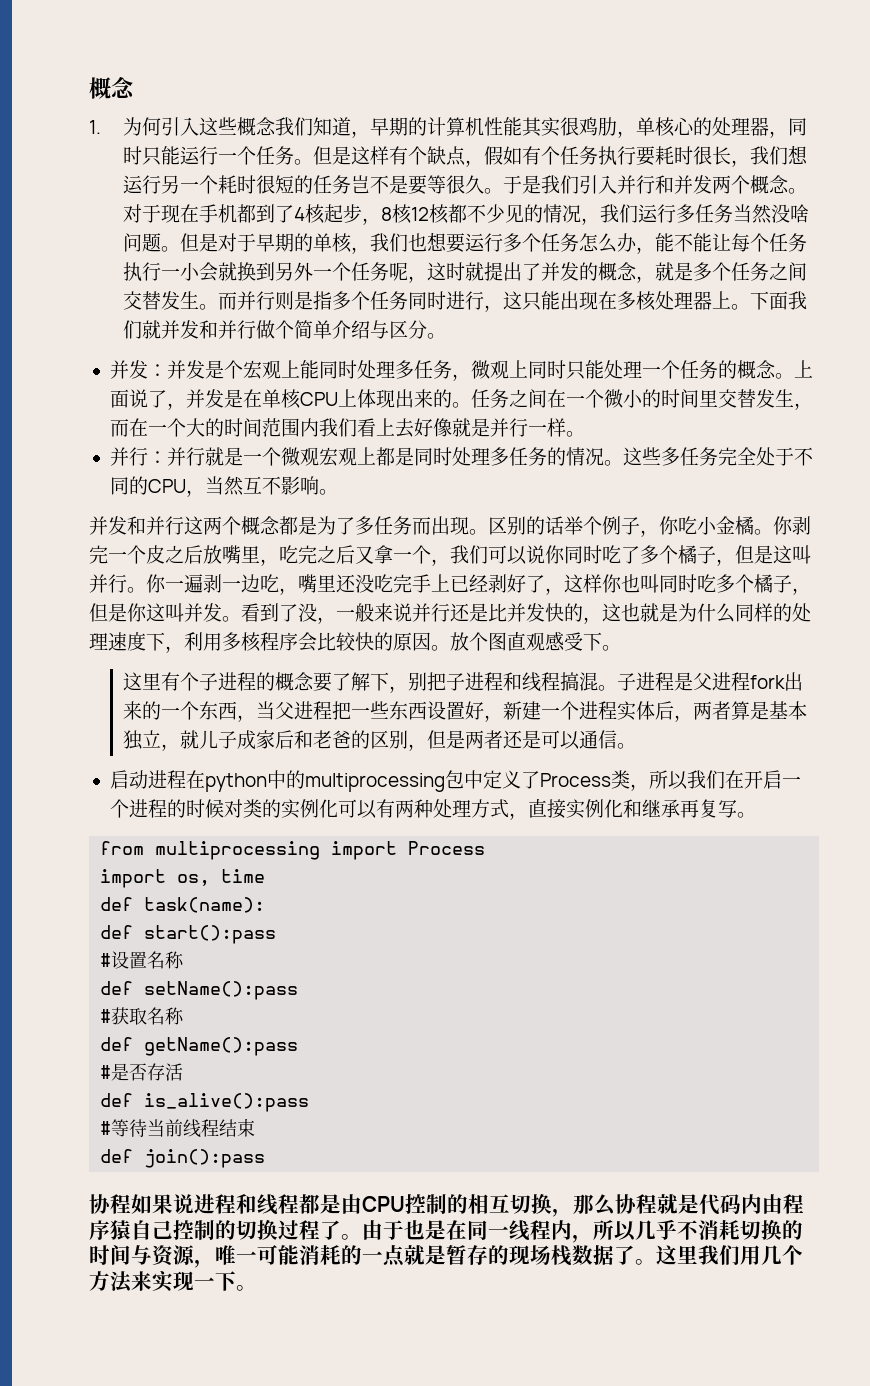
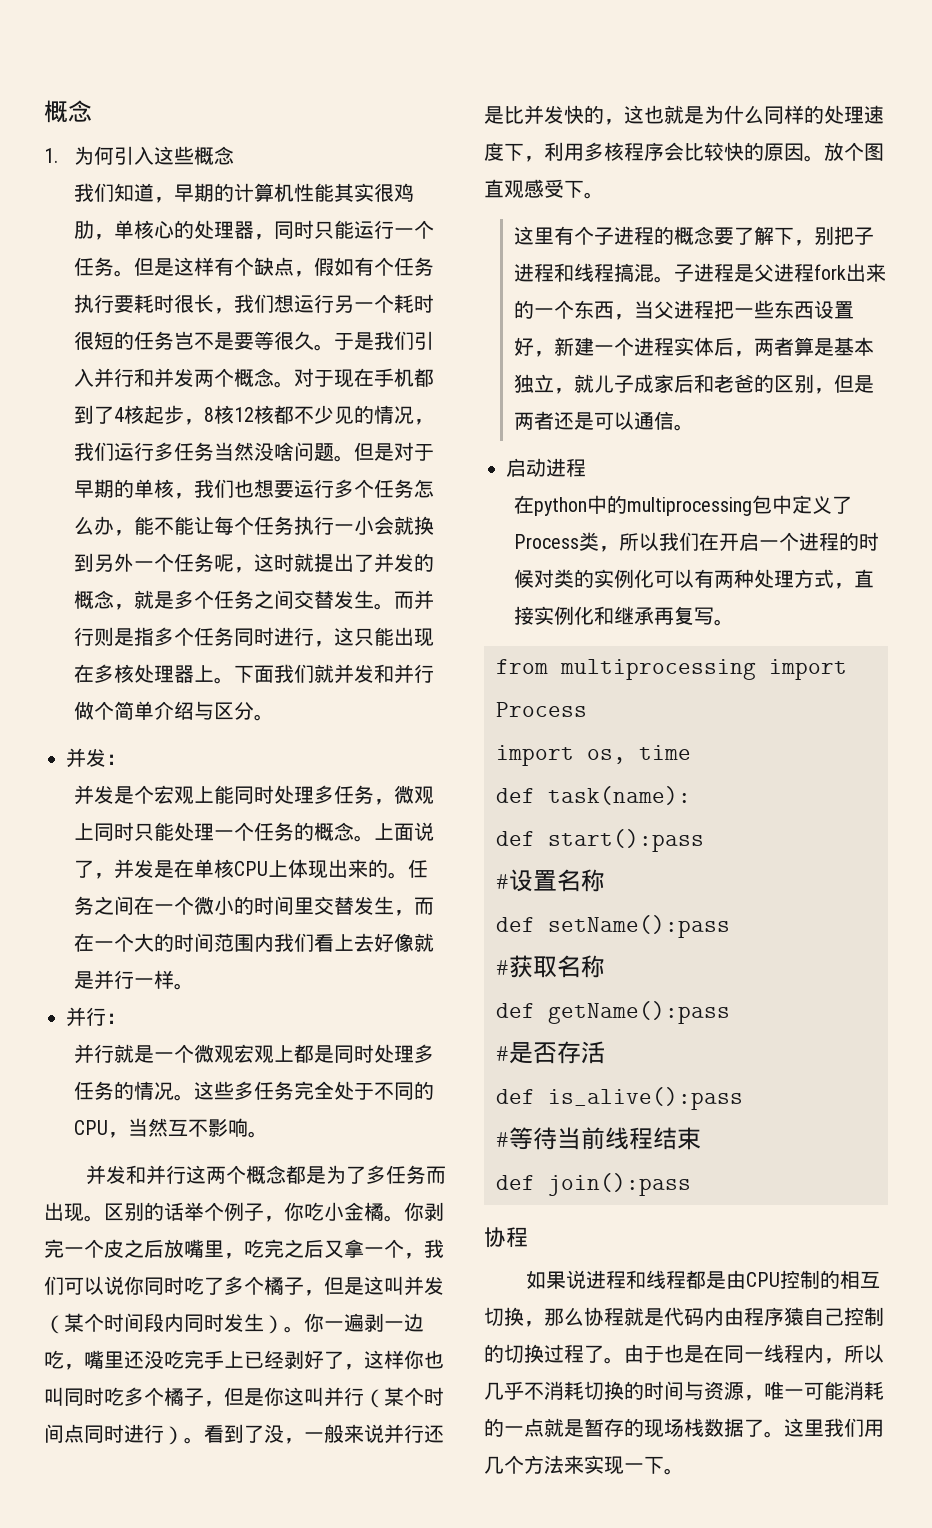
- 1.为何引入这些概念我们知道，早期的计算机性能其实很鸡肋，单核心的处理器，同时只能运行一个任务。
+ 1.为何引入这些概念
+ 我们知道，早期的计算机性能其实很鸡肋，单核心的处理器，同时只能运行一个任务。
- 并发：并发是个宏观上能同时处理多任务，微观上同时只能处理一个任务的概念。
+ 并发：
+ 并发是个宏观上能同时处理多任务，微观上同时只能处理一个任务的概念。
- 并行：并行就是一个微观宏观上都是同时处理多任务的情况。
+ 并行：
+ 并行就是一个微观宏观上都是同时处理多任务的情况。
- 你剥完一个皮之后放嘴里，吃完之后又拿一个，我们可以说你同时吃了多个橘子，但是这叫并行。
+ 你剥完一个皮之后放嘴里，吃完之后又拿一个，我们可以说你同时吃了多个橘子，但是这叫并发（某个时间段内同时发生）。
- 你一遍剥一边吃，嘴里还没吃完手上已经剥好了，这样你也叫同时吃多个橘子，但是你这叫并发。
+ 你一遍剥一边吃，嘴里还没吃完手上已经剥好了，这样你也叫同时吃多个橘子，但是你这叫并行（某个时间点同时进行）。
- 启动进程在python中的multiprocessing包中定义了Process类，所以我们在开启一个进程的时候对类的实例化可以有两种处理方式，直接实例化和继承再复写。
+ 启动进程
+ 在python中的multiprocessing包中定义了Process类，所以我们在开启一个进程的时候对类的实例化可以有两种处理方式，直接实例化和继承再复写。
  def join():pass
- 协程如果说进程和线程都是由CPU控制的相互切换，那么协程就是代码内由程序猿自己控制的切换过程了。
+ 协程
+ 如果说进程和线程都是由CPU控制的相互切换，那么协程就是代码内由程序猿自己控制的切换过程了。

